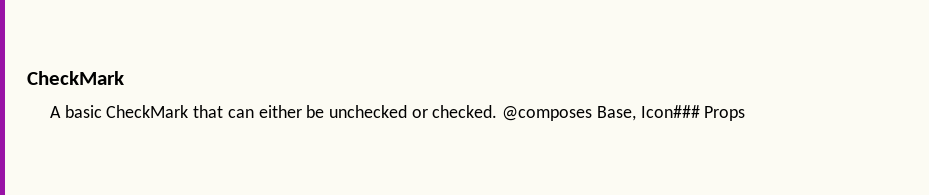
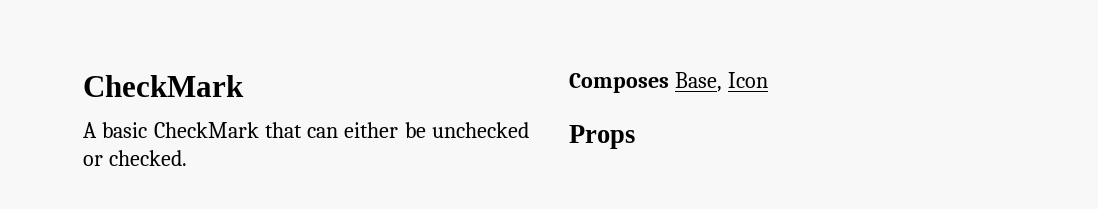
- A basic CheckMark that can either be unchecked or checked. @composes Base, Icon### Props
+ A basic CheckMark that can either be unchecked or checked.
+ Composes Base, Icon
+ Props

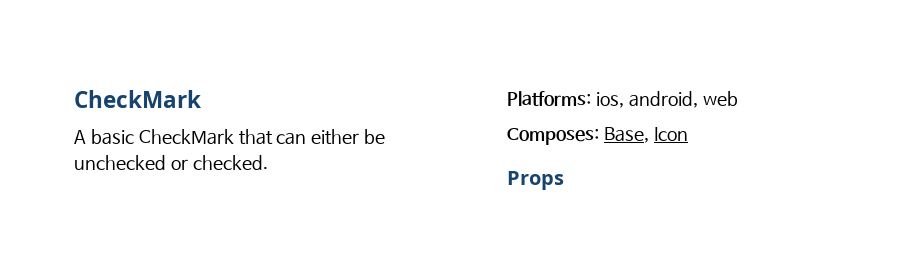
- Composes Base, Icon
+ Platforms: ios, android, web
+ Composes: Base, Icon

